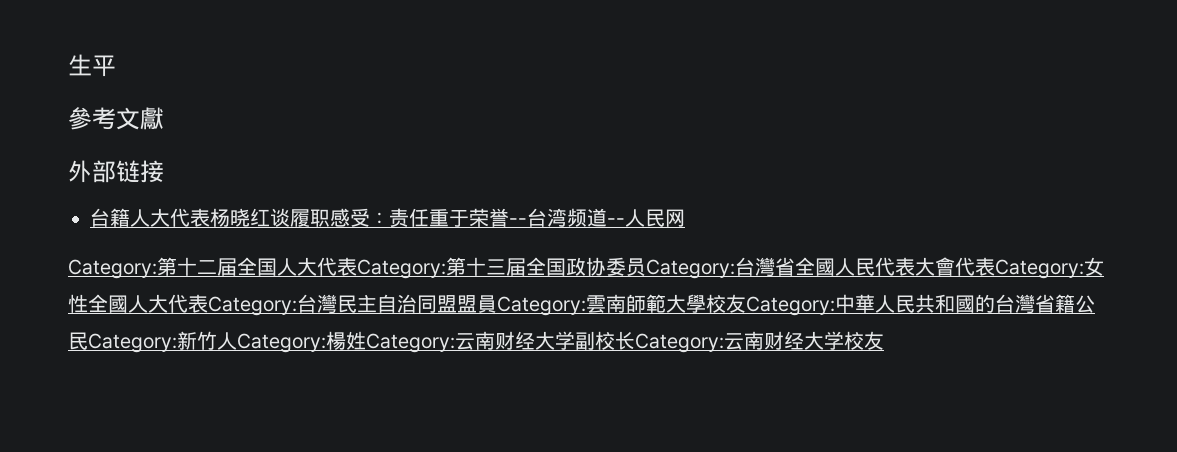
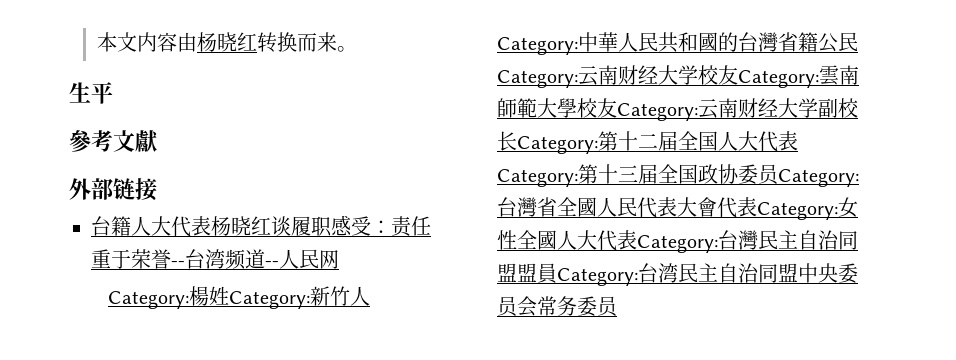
+ 本文内容由杨晓红转换而来。
- Category:第十二届全国人大代表Category:第十三届全国政协委员Category:台灣省全國人民代表大會代表Category:女性全國人大代表Category:台灣民主自治同盟盟員Category:雲南師範大學校友Category:中華人民共和國的台灣省籍公民Category:新竹人Category:楊姓Category:云南财经大学副校长Category:云南财经大学校友
+ Category:楊姓Category:新竹人Category:中華人民共和國的台灣省籍公民Category:云南财经大学校友Category:雲南師範大學校友Category:云南财经大学副校长Category:第十二届全国人大代表Category:第十三届全国政协委员Category:台灣省全國人民代表大會代表Category:女性全國人大代表Category:台灣民主自治同盟盟員Category:台湾民主自治同盟中央委员会常务委员

